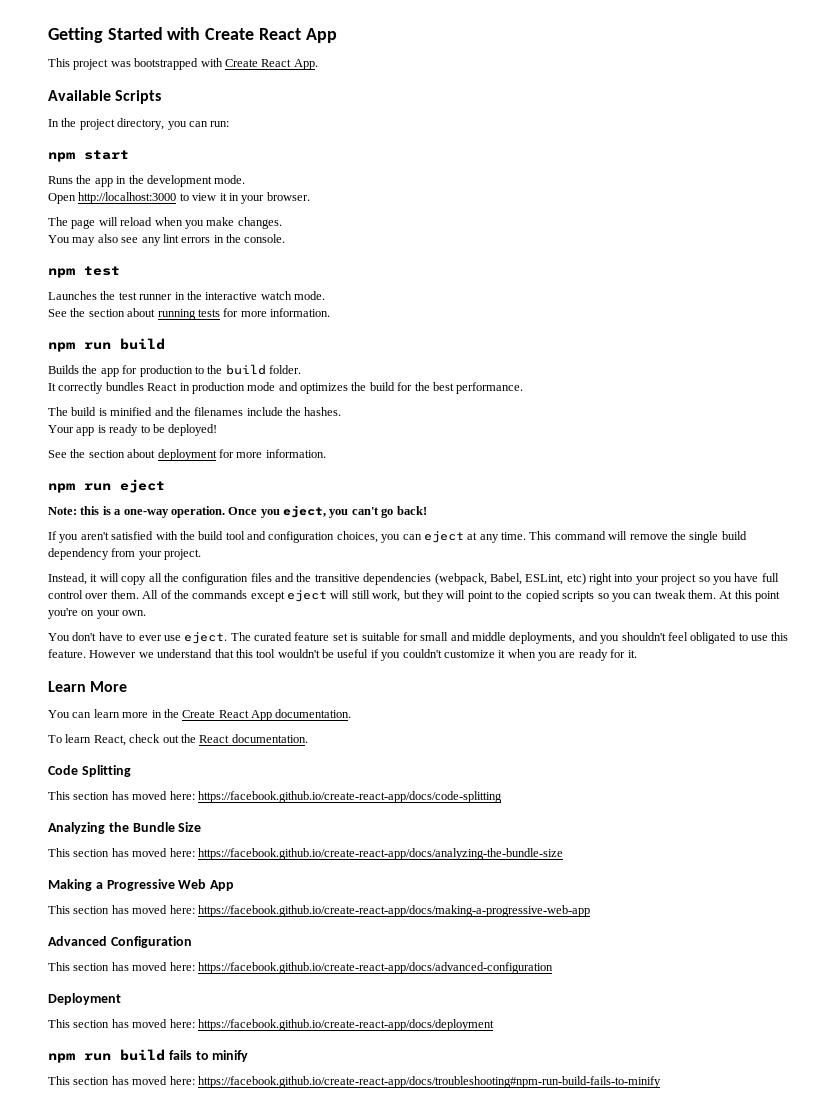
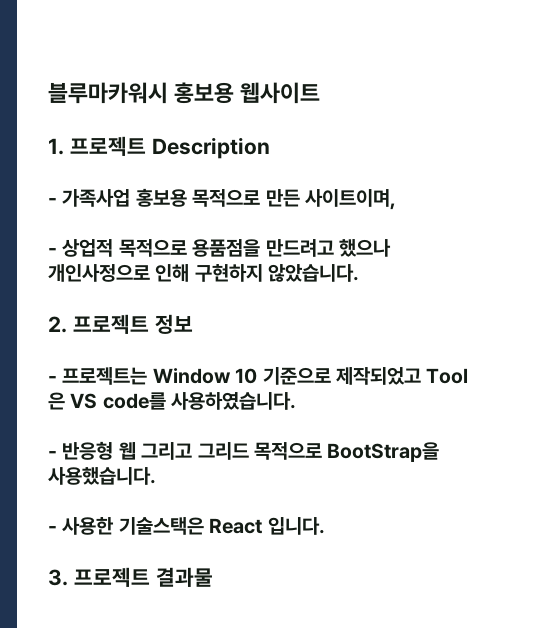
- Getting Started with Create React App
- This project was bootstrapped with Create React App.
- Available Scripts
- In the project directory, you can run:
- npm start
- Runs the app in the development mode.
- Open http://localhost:3000 to view it in your browser.
- The page will reload when you make changes.
- You may also see any lint errors in the console.
- npm test
- Launches the test runner in the interactive watch mode.
- See the section about running tests for more information.
- npm run build
- Builds the app for production to the build folder.
- It correctly bundles React in production mode and optimizes the build for the best performance.
- The build is minified and the filenames include the hashes.
- Your app is ready to be deployed!
- See the section about deployment for more information.
- npm run eject
- Note: this is a one-way operation. Once you eject, you can't go back!
- If you aren't satisfied with the build tool and configuration choices, you can eject at any time. This command will remove the single build dependency from your project.
- Instead, it will copy all the configuration files and the transitive dependencies (webpack, Babel, ESLint, etc) right into your project so you have full control over them. All of the commands except eject will still work, but they will point to the copied scripts so you can tweak them. At this point you're on your own.
- You don't have to ever use eject. The curated feature set is suitable for small and middle deployments, and you shouldn't feel obligated to use this feature. However we understand that this tool wouldn't be useful if you couldn't customize it when you are ready for it.
- Learn More
- You can learn more in the Create React App documentation.
- To learn React, check out the React documentation.
- Code Splitting
- This section has moved here: https://facebook.github.io/create-react-app/docs/code-splitting
- Analyzing the Bundle Size
- This section has moved here: https://facebook.github.io/create-react-app/docs/analyzing-the-bundle-size
- Making a Progressive Web App
- This section has moved here: https://facebook.github.io/create-react-app/docs/making-a-progressive-web-app
- Advanced Configuration
- This section has moved here: https://facebook.github.io/create-react-app/docs/advanced-configuration
- Deployment
- This section has moved here: https://facebook.github.io/create-react-app/docs/deployment
- npm run build fails to minify
- This section has moved here: https://facebook.github.io/create-react-app/docs/troubleshooting#npm-run-build-fails-to-minify
+ 블루마카워시 홍보용 웹사이트
+ 1. 프로젝트 Description
+ - 가족사업 홍보용 목적으로 만든 사이트이며,
+ - 상업적 목적으로 용품점을 만드려고 했으나 개인사정으로 인해 구현하지 않았습니다.
+ 2. 프로젝트 정보
+ - 프로젝트는 Window 10 기준으로 제작되었고 Tool 은 VS code를 사용하였습니다.
+ - 반응형 웹 그리고 그리드 목적으로 BootStrap을 사용했습니다.
+ - 사용한 기술스택은 React 입니다.
+ 3. 프로젝트 결과물

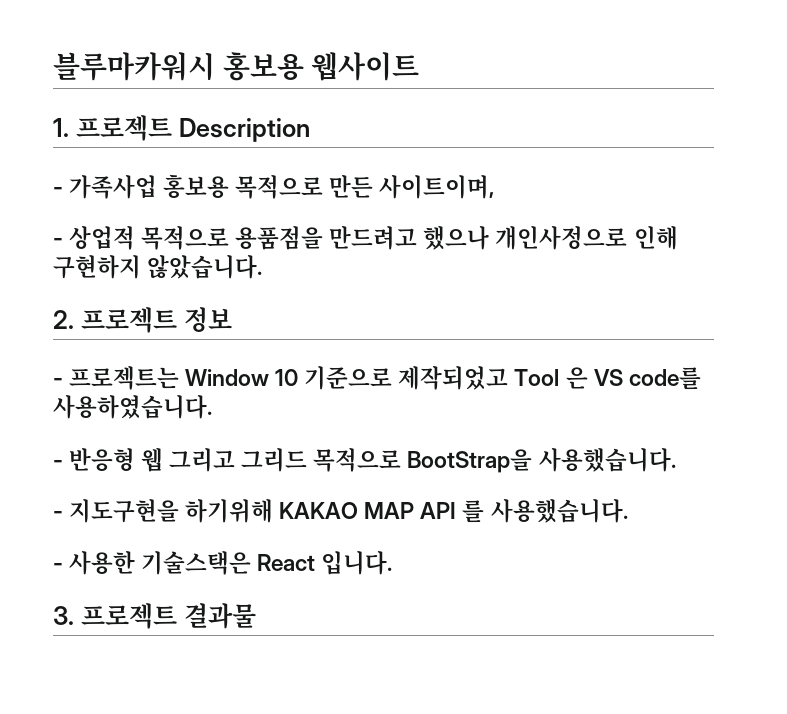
+ - 지도구현을 하기위해 KAKAO MAP API 를 사용했습니다.

